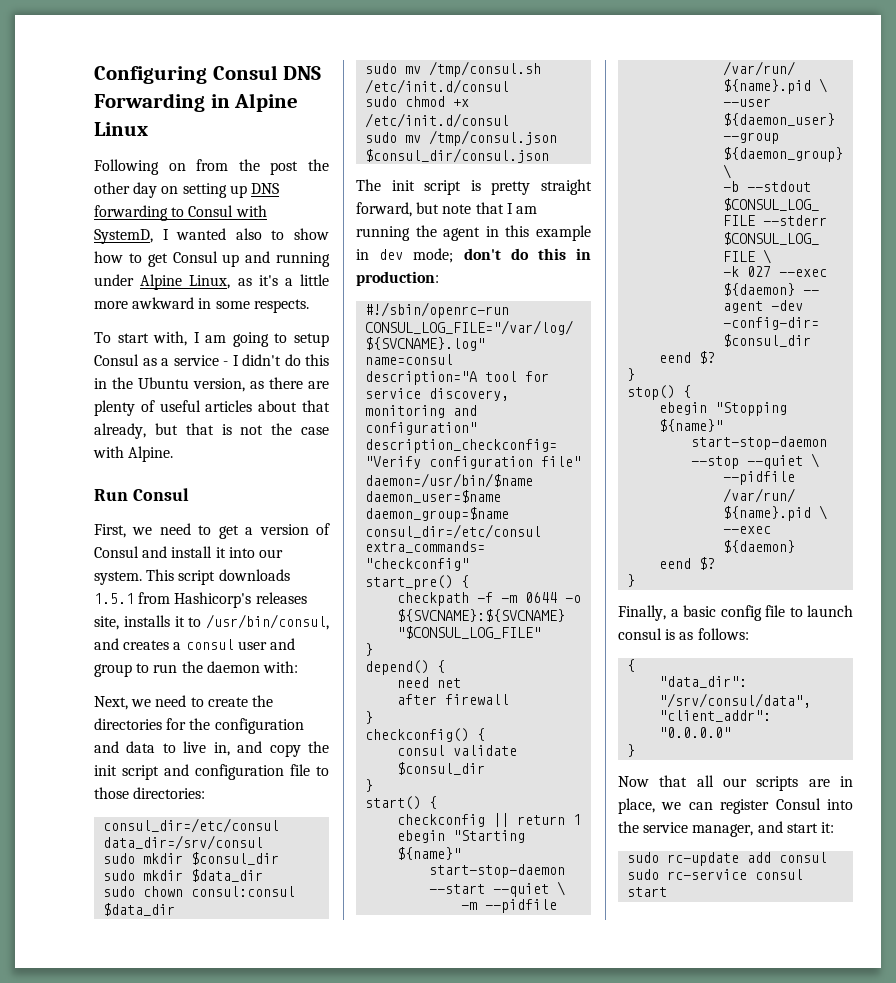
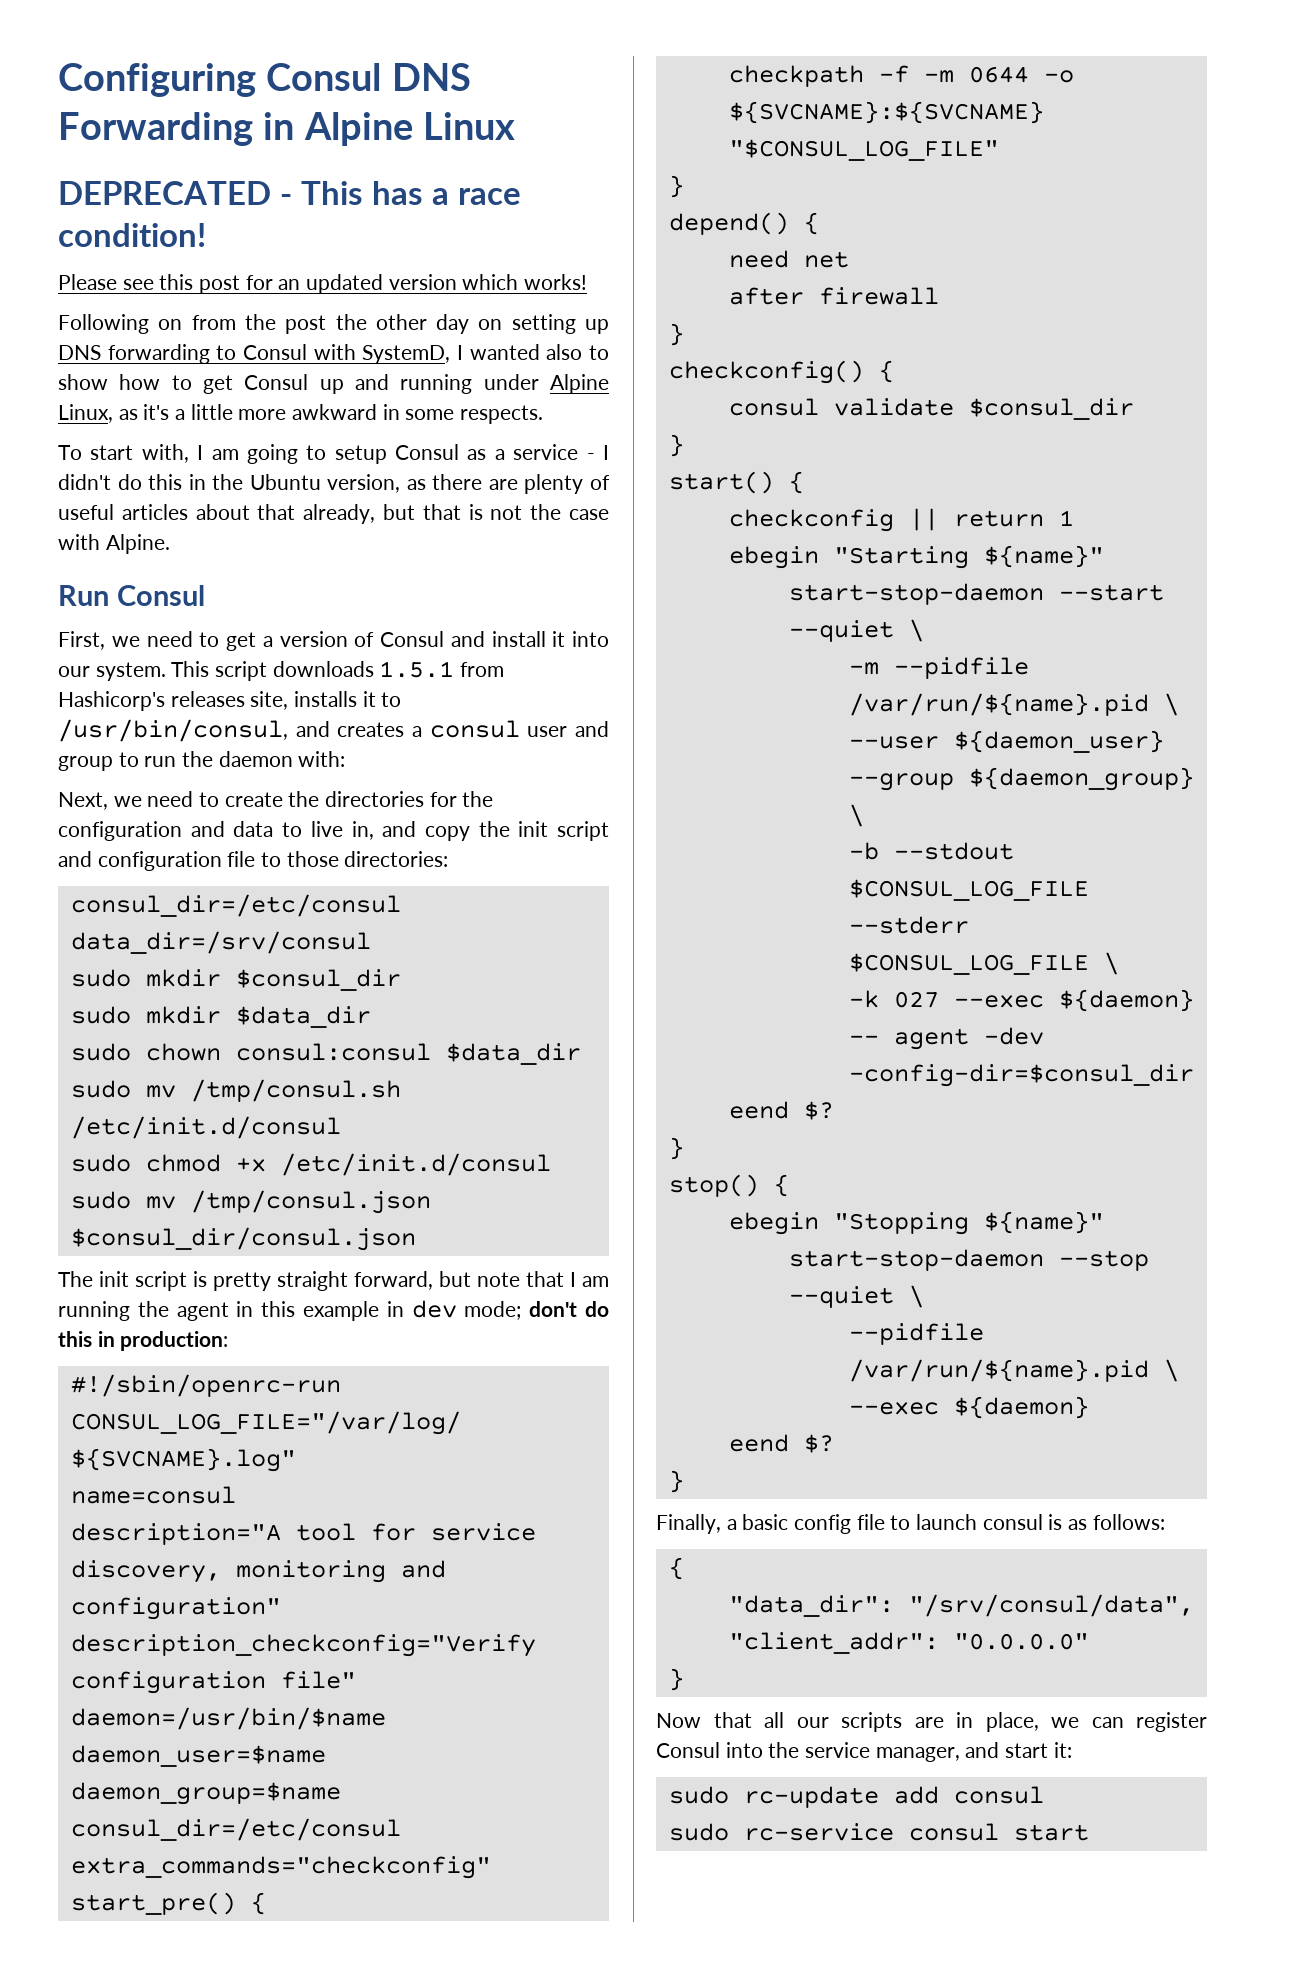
+ DEPRECATED - This has a race condition!
+ Please see this post for an updated version which works!

